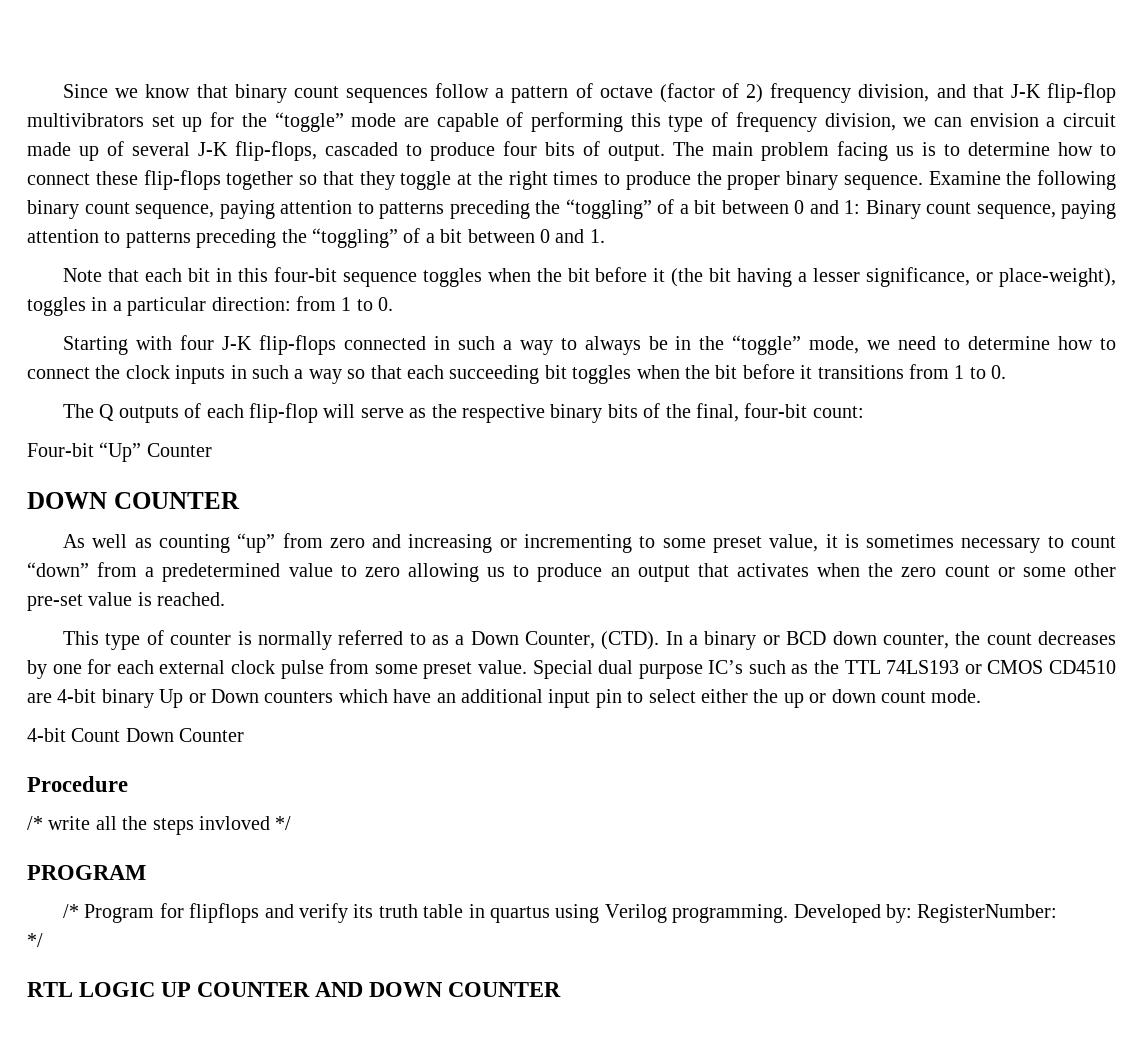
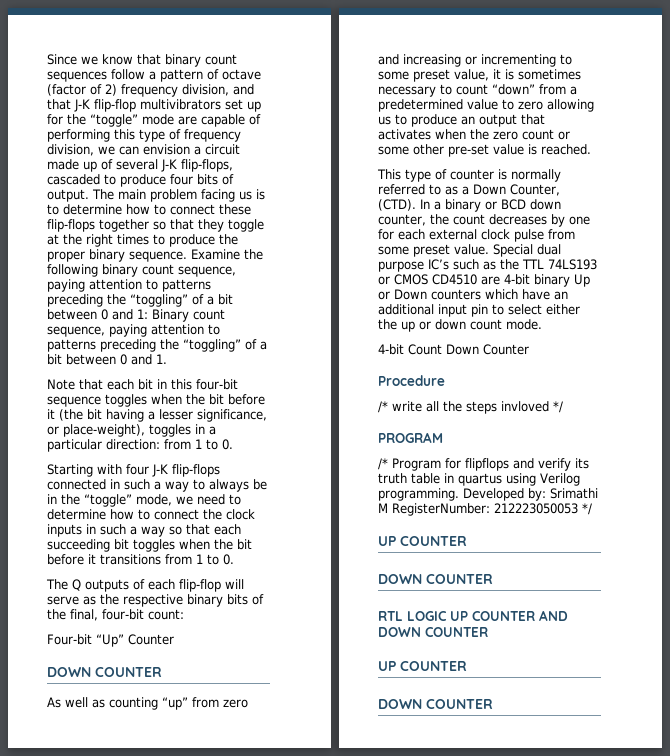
- Developed by: RegisterNumber:
- */
+ Developed by: Srimathi M RegisterNumber: 212223050053 */
+ UP COUNTER
+ DOWN COUNTER
  RTL LOGIC UP COUNTER AND DOWN COUNTER
+ UP COUNTER
+ DOWN COUNTER

